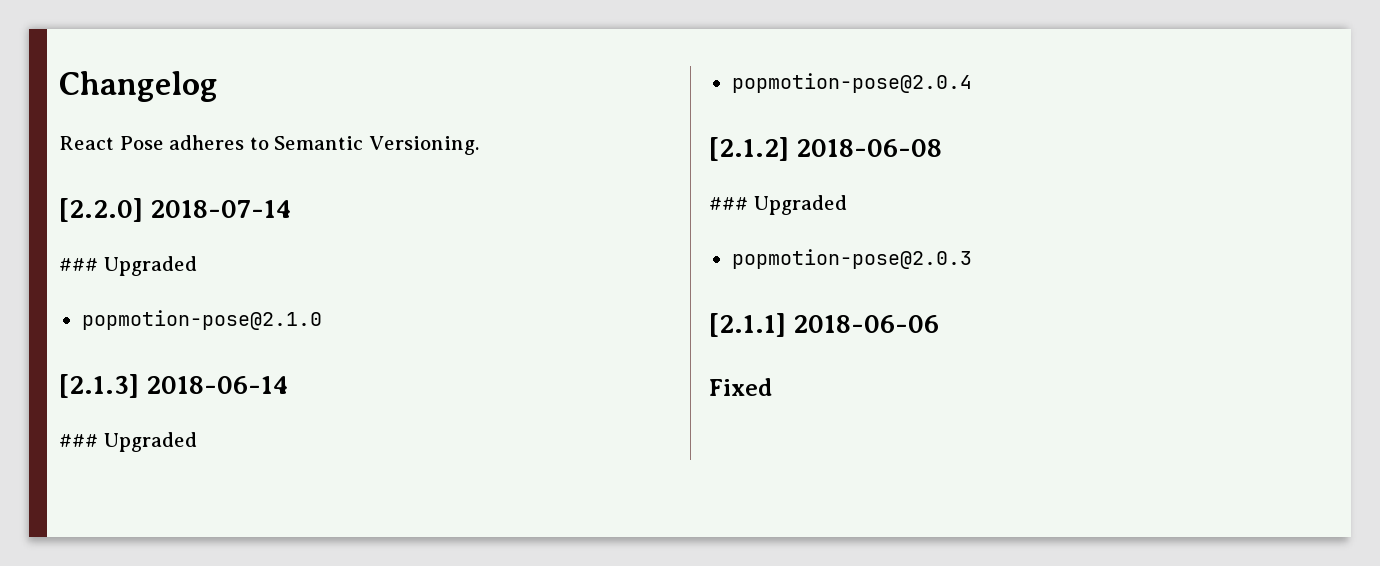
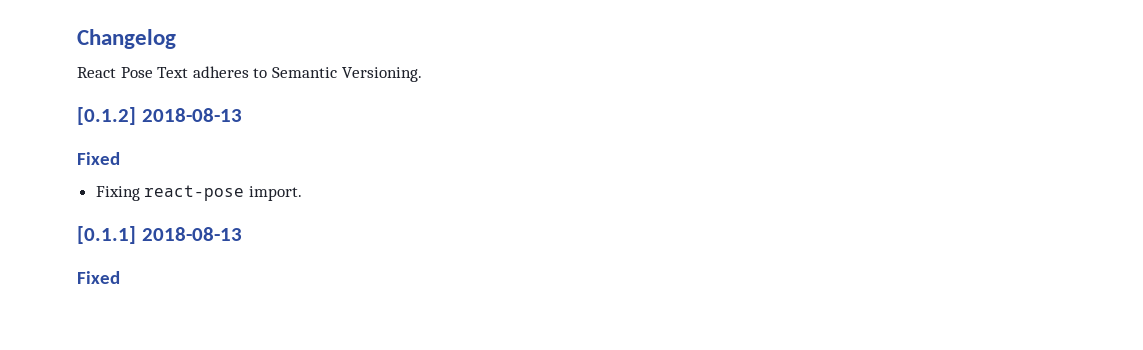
- React Pose adheres to Semantic Versioning.
+ React Pose Text adheres to Semantic Versioning.
- [2.2.0] 2018-07-14
- ### Upgraded
- popmotion-pose@2.1.0
- [2.1.3] 2018-06-14
- ### Upgraded
- popmotion-pose@2.0.4
- [2.1.2] 2018-06-08
- ### Upgraded
- popmotion-pose@2.0.3
- [2.1.1] 2018-06-06
+ [0.1.2] 2018-08-13
+ Fixed
+ Fixing react-pose import.
+ [0.1.1] 2018-08-13

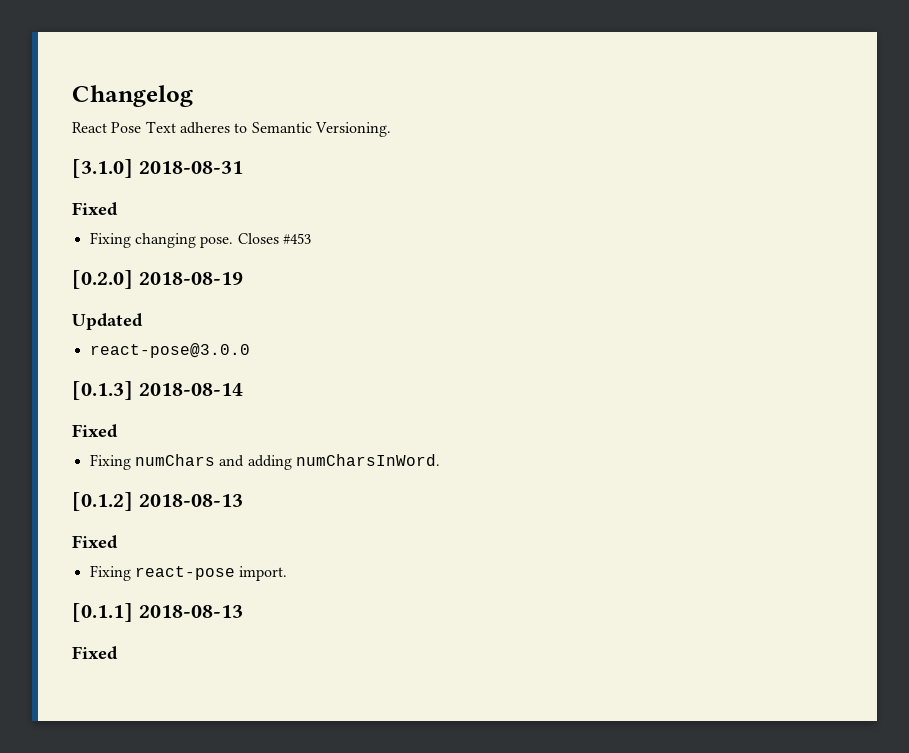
+ [3.1.0] 2018-08-31
+ Fixed
+ Fixing changing pose. Closes #453
+ [0.2.0] 2018-08-19
+ Updated
+ react-pose@3.0.0
+ [0.1.3] 2018-08-14
+ Fixed
+ Fixing numChars and adding numCharsInWord.

